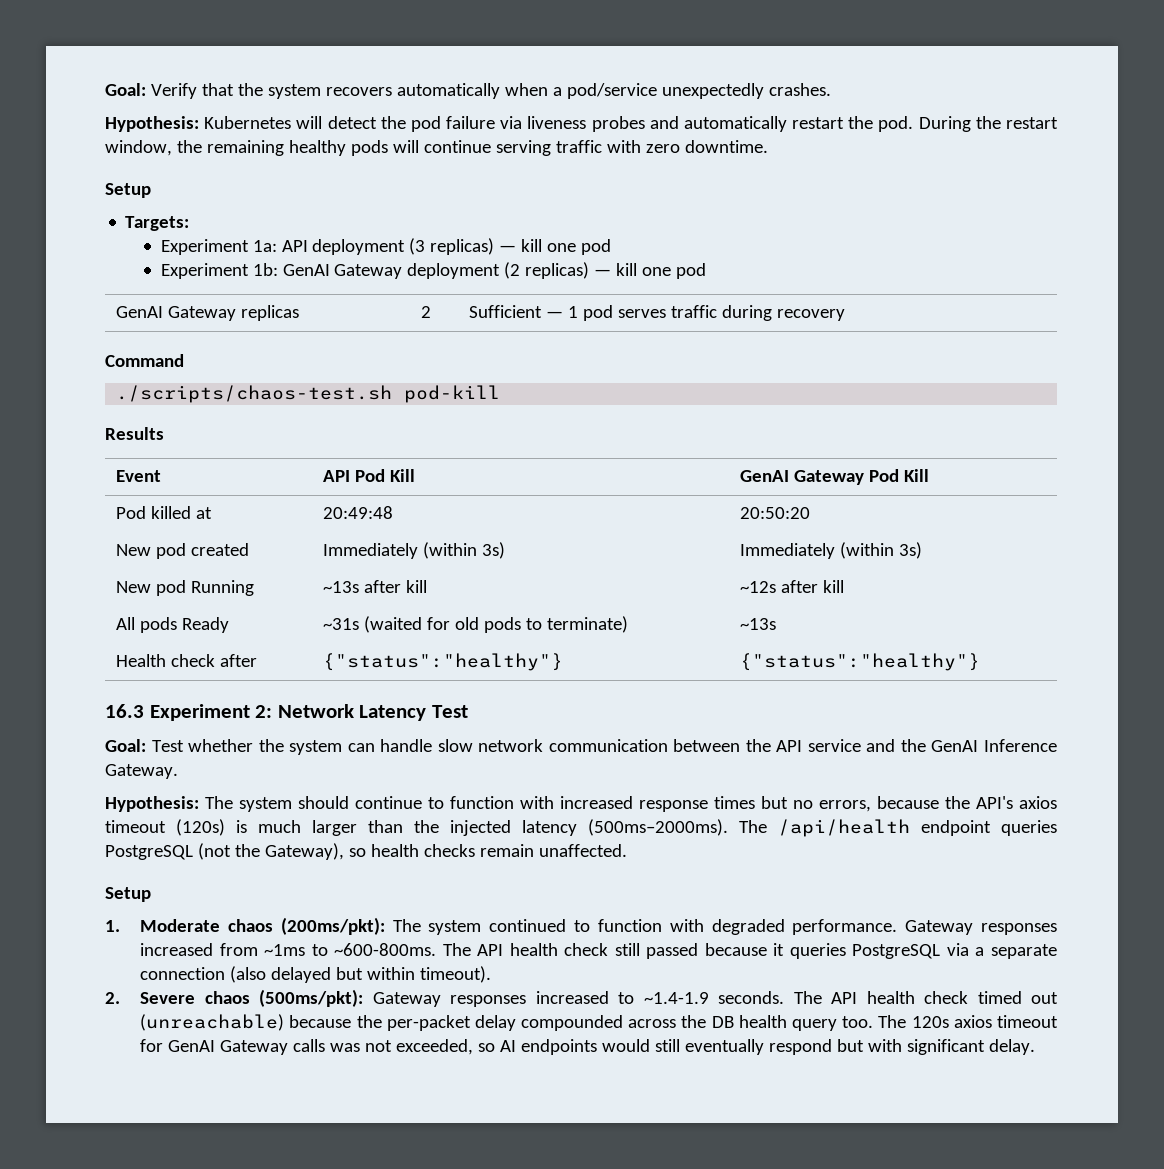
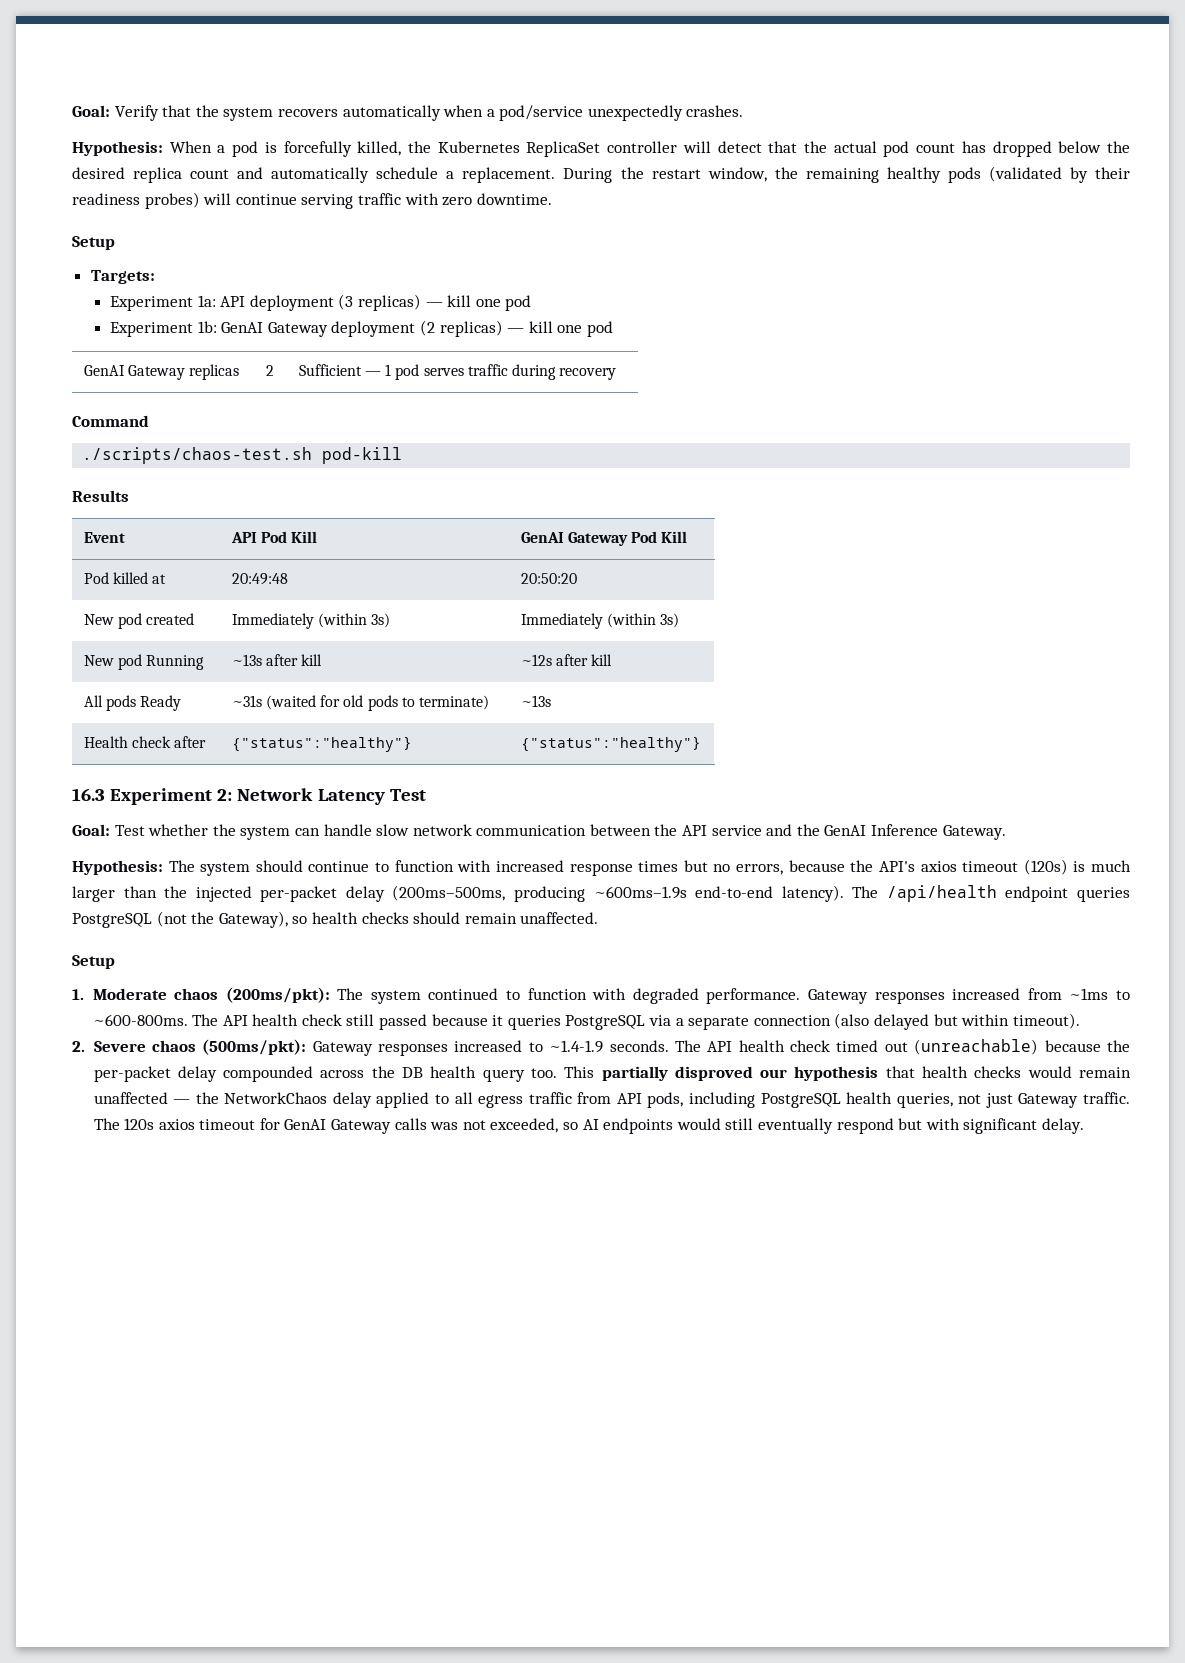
- Hypothesis: Kubernetes will detect the pod failure via liveness probes and automatically restart the pod.
+ Hypothesis: When a pod is forcefully killed, the Kubernetes ReplicaSet controller will detect that the actual pod count has dropped below the desired replica count and automatically schedule a replacement.
- During the restart window, the remaining healthy pods will continue serving traffic with zero downtime.
+ During the restart window, the remaining healthy pods (validated by their readiness probes) will continue serving traffic with zero downtime.
- Hypothesis: The system should continue to function with increased response times but no errors, because the API's axios timeout (120s) is much larger than the injected latency (500ms–2000ms).
+ Hypothesis: The system should continue to function with increased response times but no errors, because the API's axios timeout (120s) is much larger than the injected per-packet delay (200ms–500ms, producing ~600ms–1.9s end-to-end latency).
- The /api/health endpoint queries PostgreSQL (not the Gateway), so health checks remain unaffected.
+ The /api/health endpoint queries PostgreSQL (not the Gateway), so health checks should remain unaffected.
+ This partially disproved our hypothesis that health checks would remain unaffected — the NetworkChaos delay applied to all egress traffic from API pods, including PostgreSQL health queries, not just Gateway traffic.

